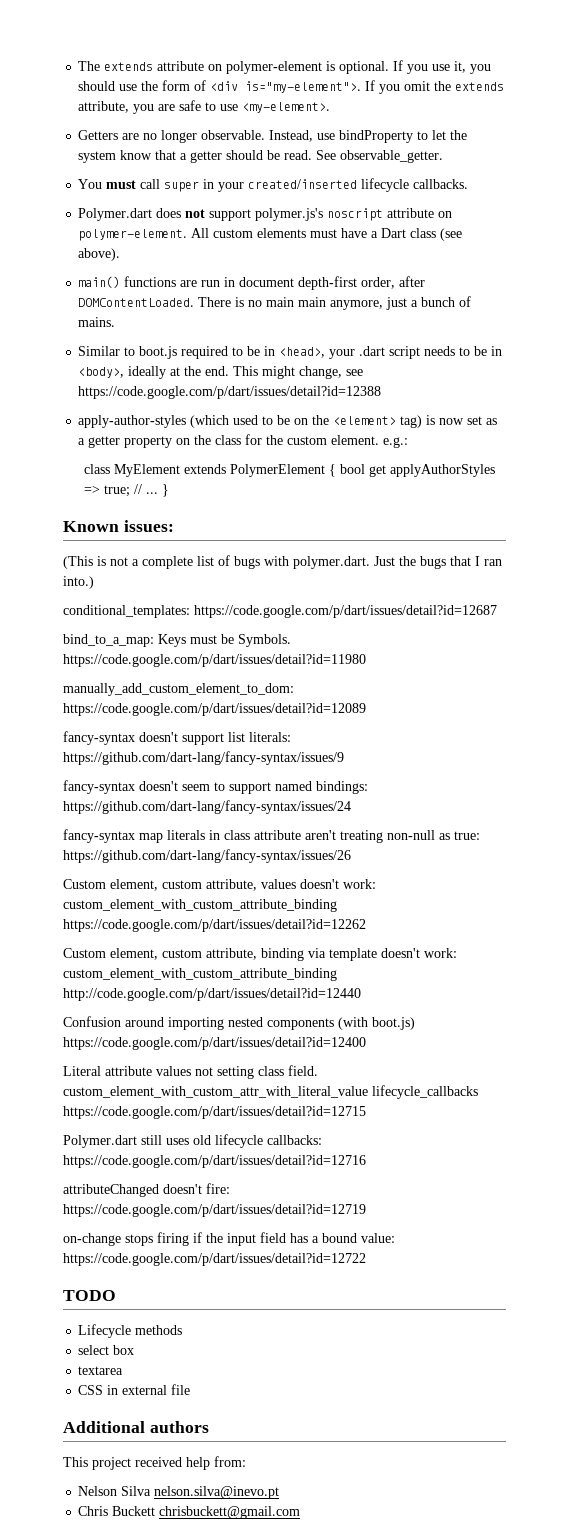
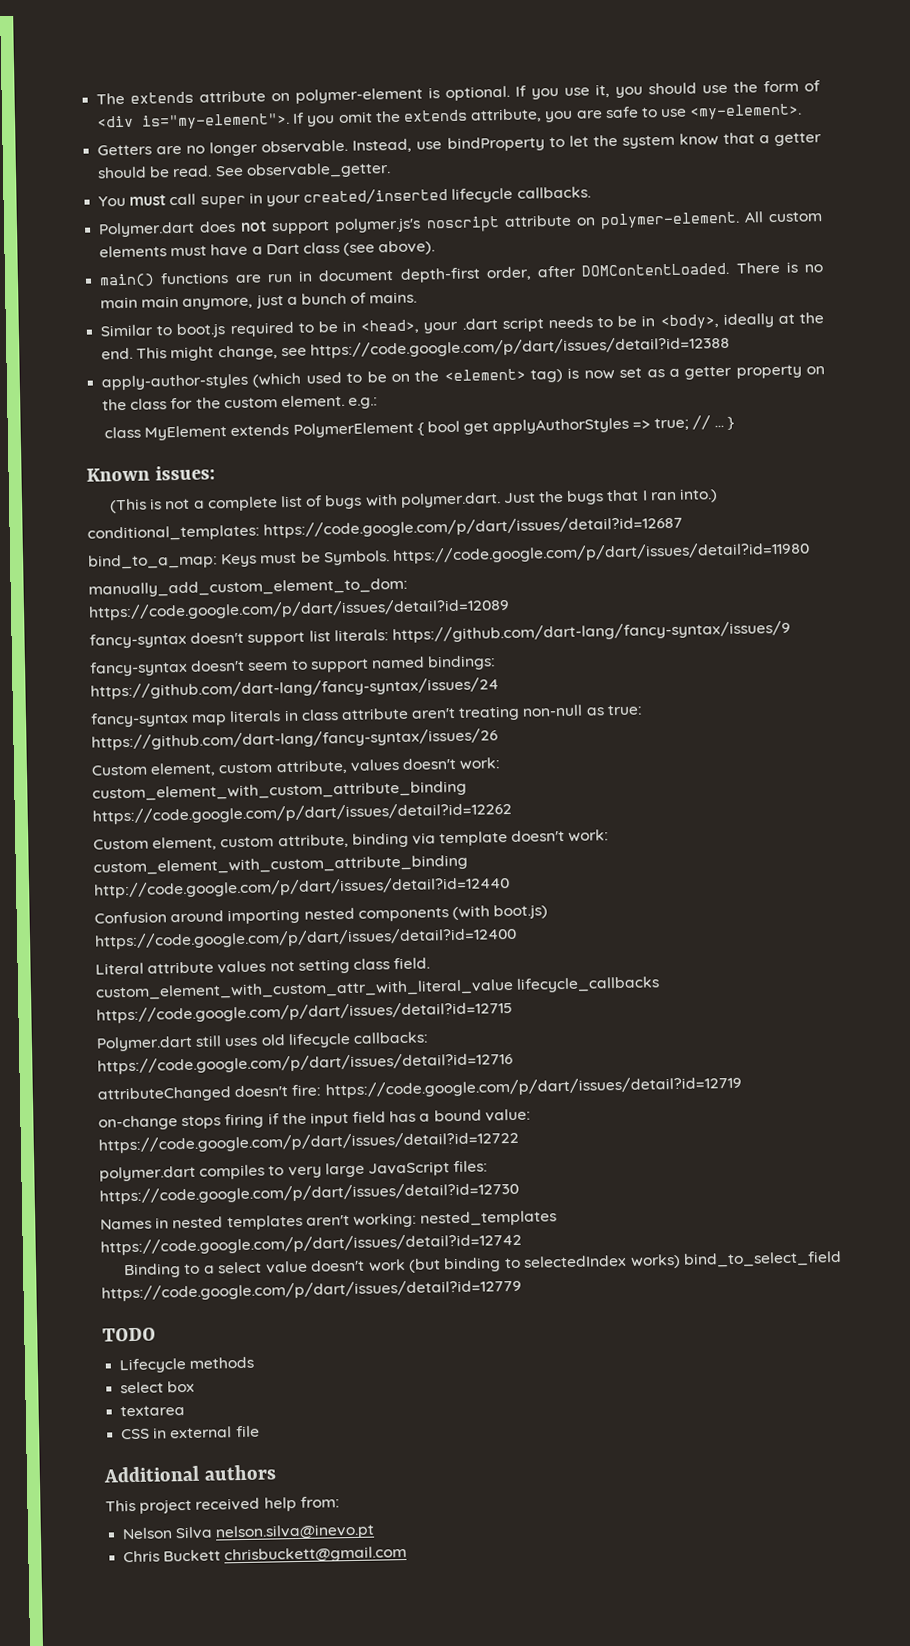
+ polymer.dart compiles to very large JavaScript files: https://code.google.com/p/dart/issues/detail?id=12730
+ Names in nested templates aren't working: nested_templates https://code.google.com/p/dart/issues/detail?id=12742
+ Binding to a select value doesn't work (but binding to selectedIndex works) bind_to_select_field https://code.google.com/p/dart/issues/detail?id=12779

